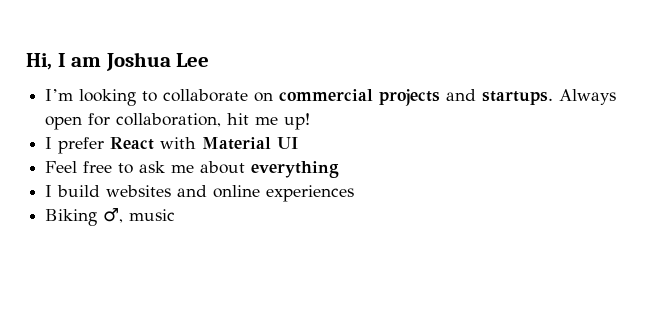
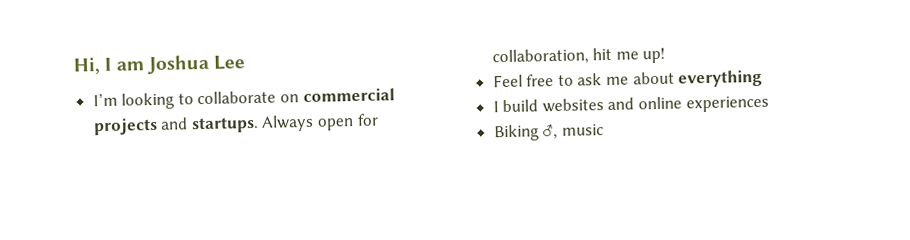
- I prefer React with Material UI

